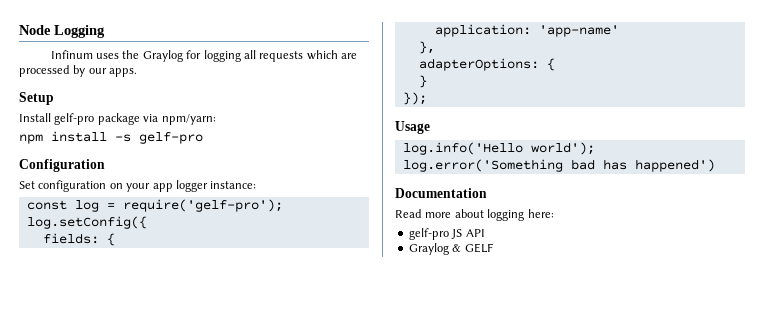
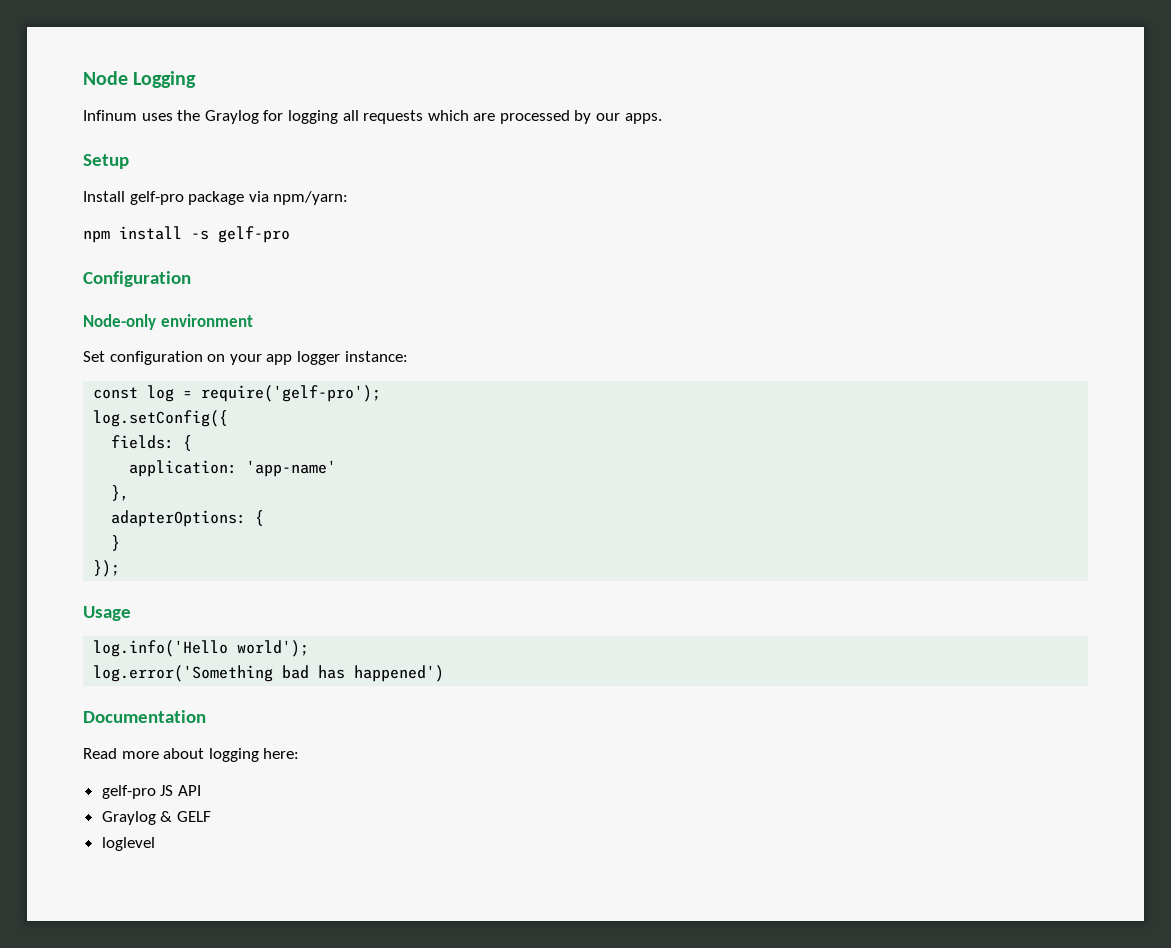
+ Node-only environment
+ loglevel

